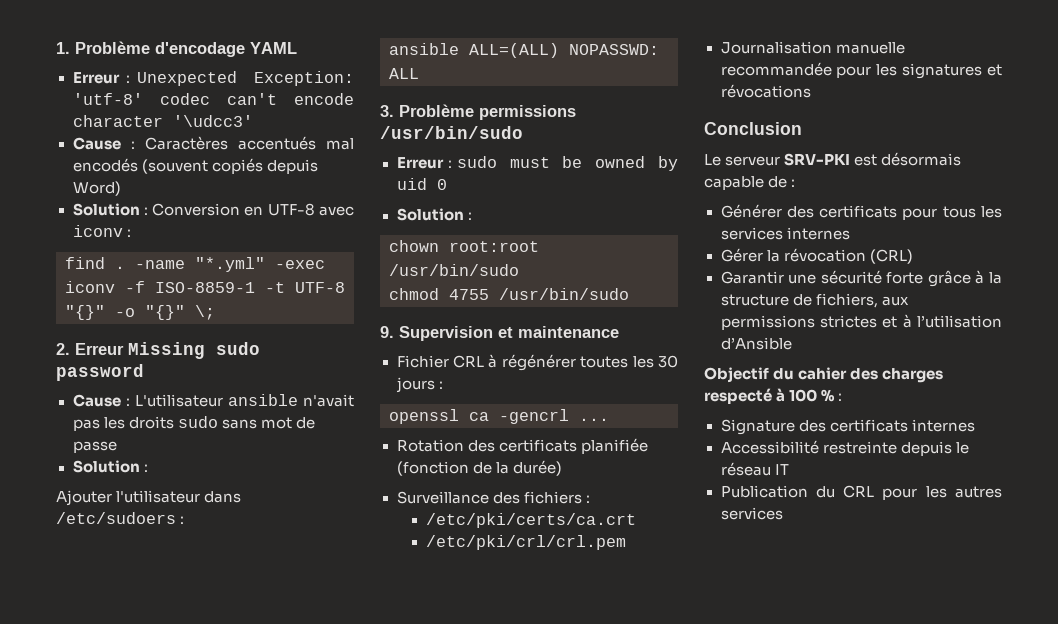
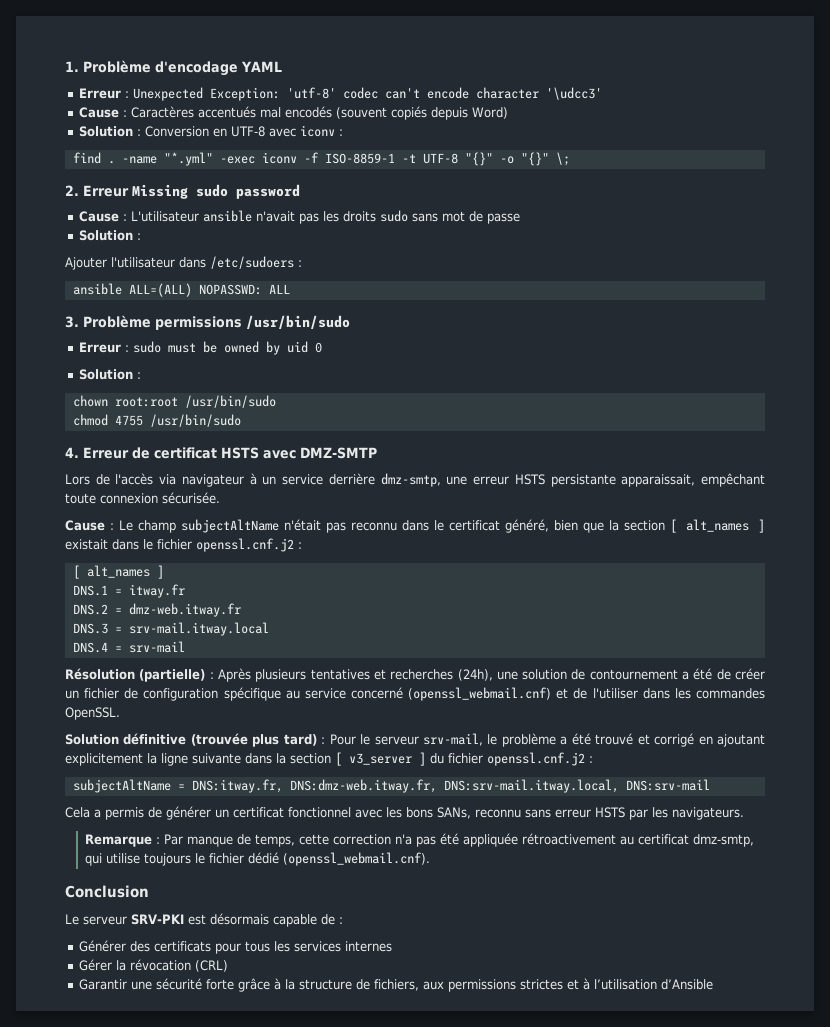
- 9. Supervision et maintenance
- Fichier CRL à régénérer toutes les 30 jours :
- openssl ca -gencrl ...
- Rotation des certificats planifiée (fonction de la durée)
- Surveillance des fichiers :
- /etc/pki/certs/ca.crt
- /etc/pki/crl/crl.pem
- Journalisation manuelle recommandée pour les signatures et révocations
+ 4. Erreur de certificat HSTS avec DMZ-SMTP
+ Lors de l'accès via navigateur à un service derrière dmz-smtp, une erreur HSTS persistante apparaissait, empêchant toute connexion sécurisée.
+ Cause : Le champ subjectAltName n'était pas reconnu dans le certificat généré, bien que la section [ alt_names ] existait dans le fichier openssl.cnf.j2 :
+ [ alt_names ]
+ DNS.1 = itway.fr
+ DNS.2 = dmz-web.itway.fr
+ DNS.3 = srv-mail.itway.local
+ DNS.4 = srv-mail
+ Résolution (partielle) : Après plusieurs tentatives et recherches (24h), une solution de contournement a été de créer un fichier de configuration spécifique au service concerné (openssl_webmail.cnf) et de l'utiliser dans les commandes OpenSSL.
+ Solution définitive (trouvée plus tard) : Pour le serveur srv-mail, le problème a été trouvé et corrigé en ajoutant explicitement la ligne suivante dans la section [ v3_server ] du fichier openssl.cnf.j2 :
+ subjectAltName = DNS:itway.fr, DNS:dmz-web.itway.fr, DNS:srv-mail.itway.local, DNS:srv-mail
+ Cela a permis de générer un certificat fonctionnel avec les bons SANs, reconnu sans erreur HSTS par les navigateurs.
+ Remarque : Par manque de temps, cette correction n'a pas été appliquée rétroactivement au certificat dmz-smtp, qui utilise toujours le fichier dédié (openssl_webmail.cnf).
- Objectif du cahier des charges respecté à 100 % :
- Signature des certificats internes
- Accessibilité restreinte depuis le réseau IT
- Publication du CRL pour les autres services

